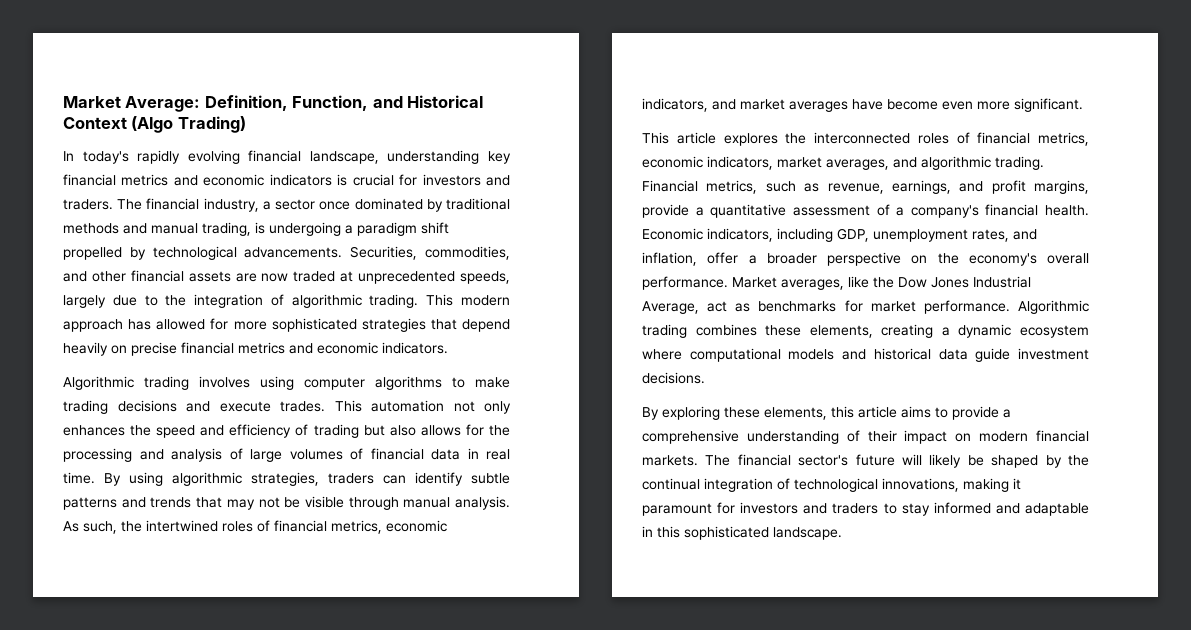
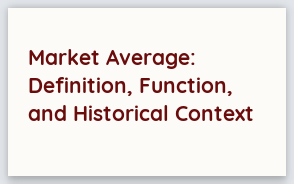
- Market Average: Definition, Function, and Historical Context (Algo Trading)
- In today's rapidly evolving financial landscape, understanding key financial metrics and economic indicators is crucial for investors and traders. The financial industry, a sector once dominated by traditional methods and manual trading, is undergoing a paradigm shift propelled by technological advancements. Securities, commodities, and other financial assets are now traded at unprecedented speeds, largely due to the integration of algorithmic trading. This modern approach has allowed for more sophisticated strategies that depend heavily on precise financial metrics and economic indicators.
- Algorithmic trading involves using computer algorithms to make trading decisions and execute trades. This automation not only enhances the speed and efficiency of trading but also allows for the processing and analysis of large volumes of financial data in real time. By using algorithmic strategies, traders can identify subtle patterns and trends that may not be visible through manual analysis. As such, the intertwined roles of financial metrics, economic indicators, and market averages have become even more significant.
- This article explores the interconnected roles of financial metrics, economic indicators, market averages, and algorithmic trading. Financial metrics, such as revenue, earnings, and profit margins, provide a quantitative assessment of a company's financial health. Economic indicators, including GDP, unemployment rates, and inflation, offer a broader perspective on the economy's overall performance. Market averages, like the Dow Jones Industrial Average, act as benchmarks for market performance. Algorithmic trading combines these elements, creating a dynamic ecosystem where computational models and historical data guide investment decisions.
- By exploring these elements, this article aims to provide a comprehensive understanding of their impact on modern financial markets. The financial sector's future will likely be shaped by the continual integration of technological innovations, making it paramount for investors and traders to stay informed and adaptable in this sophisticated landscape.
+ Market Average: Definition, Function, and Historical Context

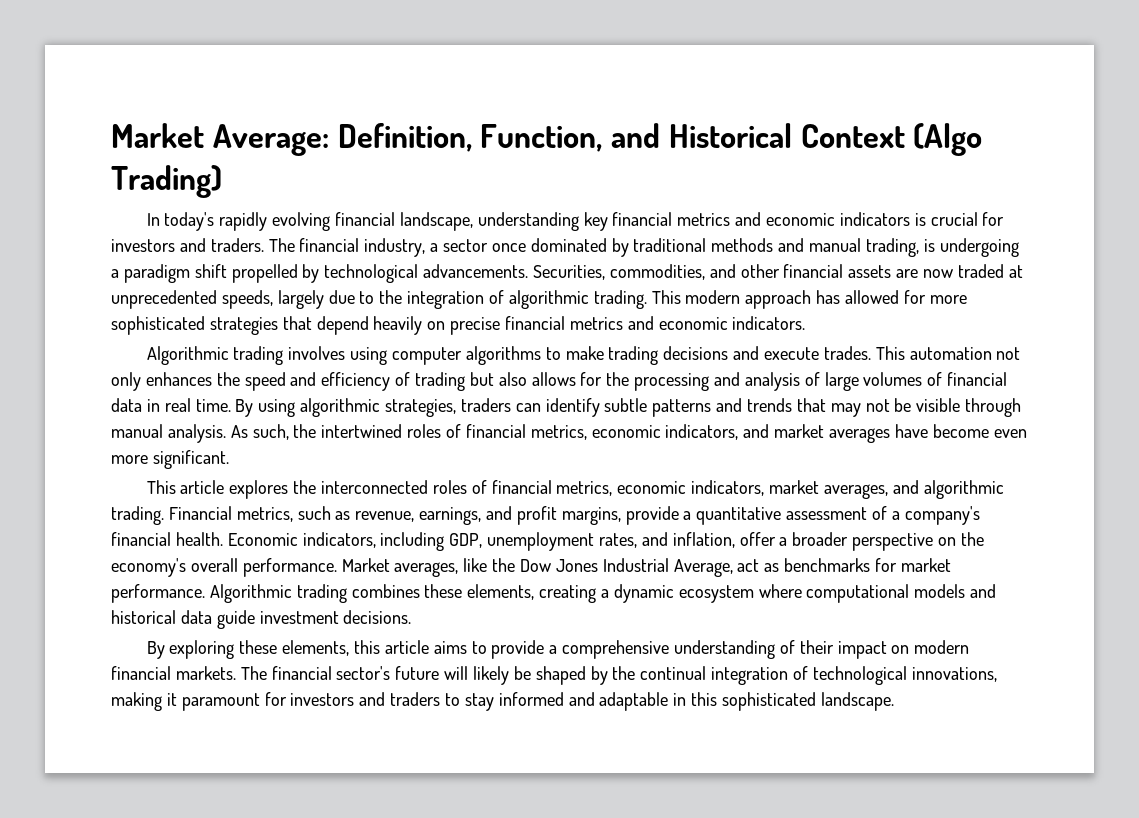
- Market Average: Definition, Function, and Historical Context
+ Market Average: Definition, Function, and Historical Context (Algo Trading)
+ In today's rapidly evolving financial landscape, understanding key financial metrics and economic indicators is crucial for investors and traders. The financial industry, a sector once dominated by traditional methods and manual trading, is undergoing a paradigm shift propelled by technological advancements. Securities, commodities, and other financial assets are now traded at unprecedented speeds, largely due to the integration of algorithmic trading. This modern approach has allowed for more sophisticated strategies that depend heavily on precise financial metrics and economic indicators.
+ Algorithmic trading involves using computer algorithms to make trading decisions and execute trades. This automation not only enhances the speed and efficiency of trading but also allows for the processing and analysis of large volumes of financial data in real time. By using algorithmic strategies, traders can identify subtle patterns and trends that may not be visible through manual analysis. As such, the intertwined roles of financial metrics, economic indicators, and market averages have become even more significant.
+ This article explores the interconnected roles of financial metrics, economic indicators, market averages, and algorithmic trading. Financial metrics, such as revenue, earnings, and profit margins, provide a quantitative assessment of a company's financial health. Economic indicators, including GDP, unemployment rates, and inflation, offer a broader perspective on the economy's overall performance. Market averages, like the Dow Jones Industrial Average, act as benchmarks for market performance. Algorithmic trading combines these elements, creating a dynamic ecosystem where computational models and historical data guide investment decisions.
+ By exploring these elements, this article aims to provide a comprehensive understanding of their impact on modern financial markets. The financial sector's future will likely be shaped by the continual integration of technological innovations, making it paramount for investors and traders to stay informed and adaptable in this sophisticated landscape.

